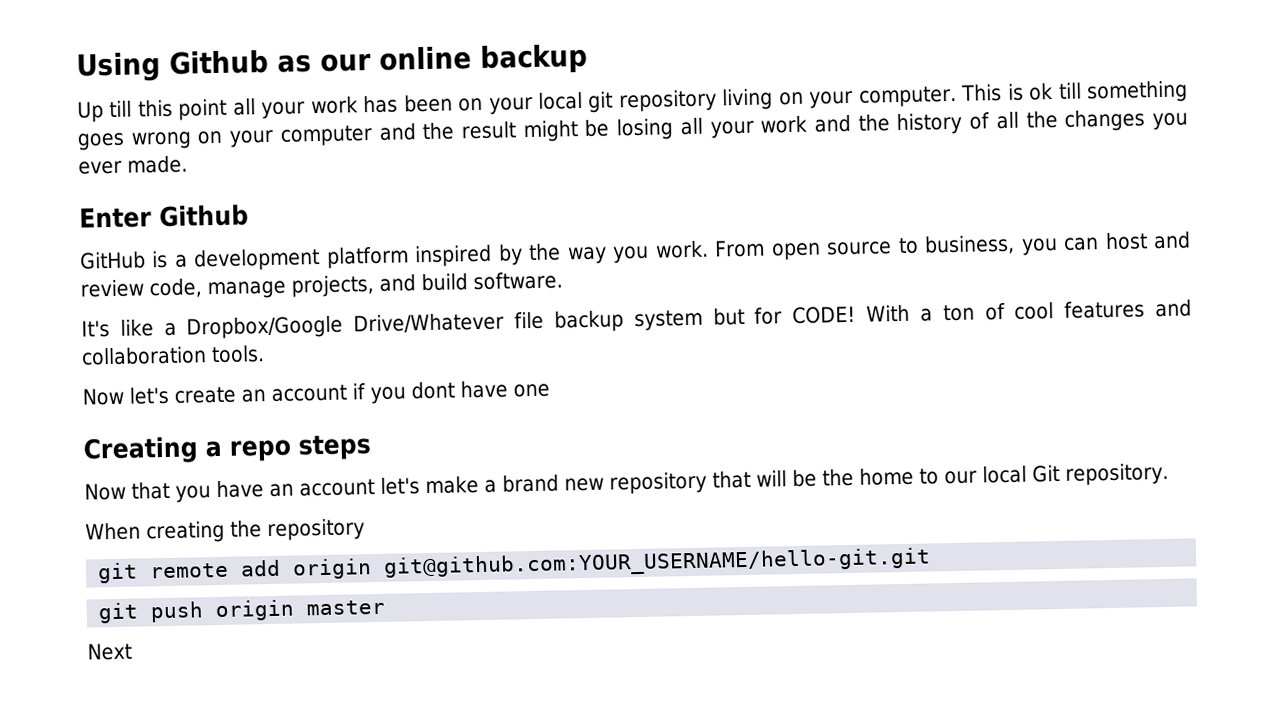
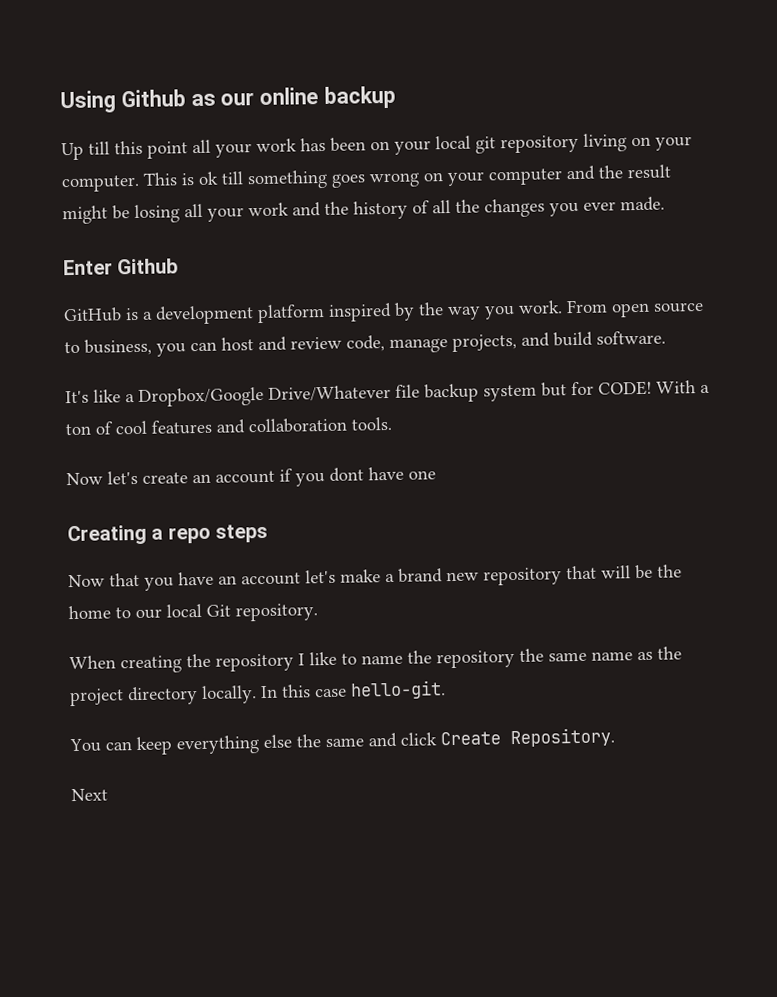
- When creating the repository
- git remote add origin git@github.com:YOUR_USERNAME/hello-git.git
- git push origin master
+ When creating the repository I like to name the repository the same name as the project directory locally. In this case hello-git.
+ You can keep everything else the same and click Create Repository.

